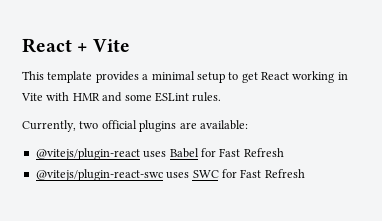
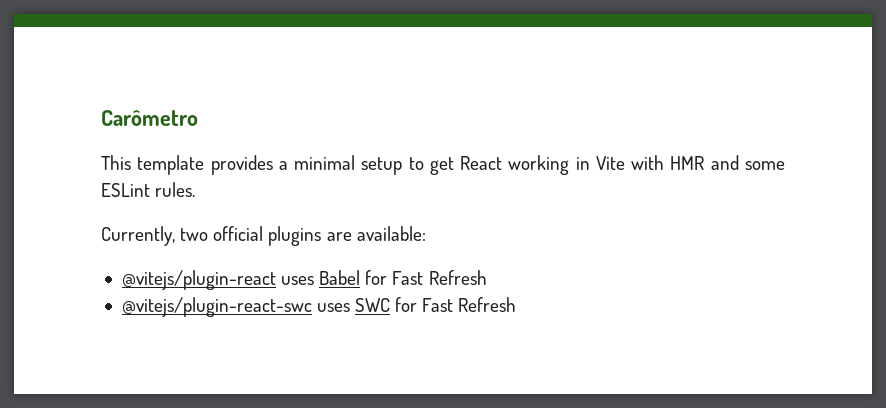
- React + Vite
+ Carômetro

